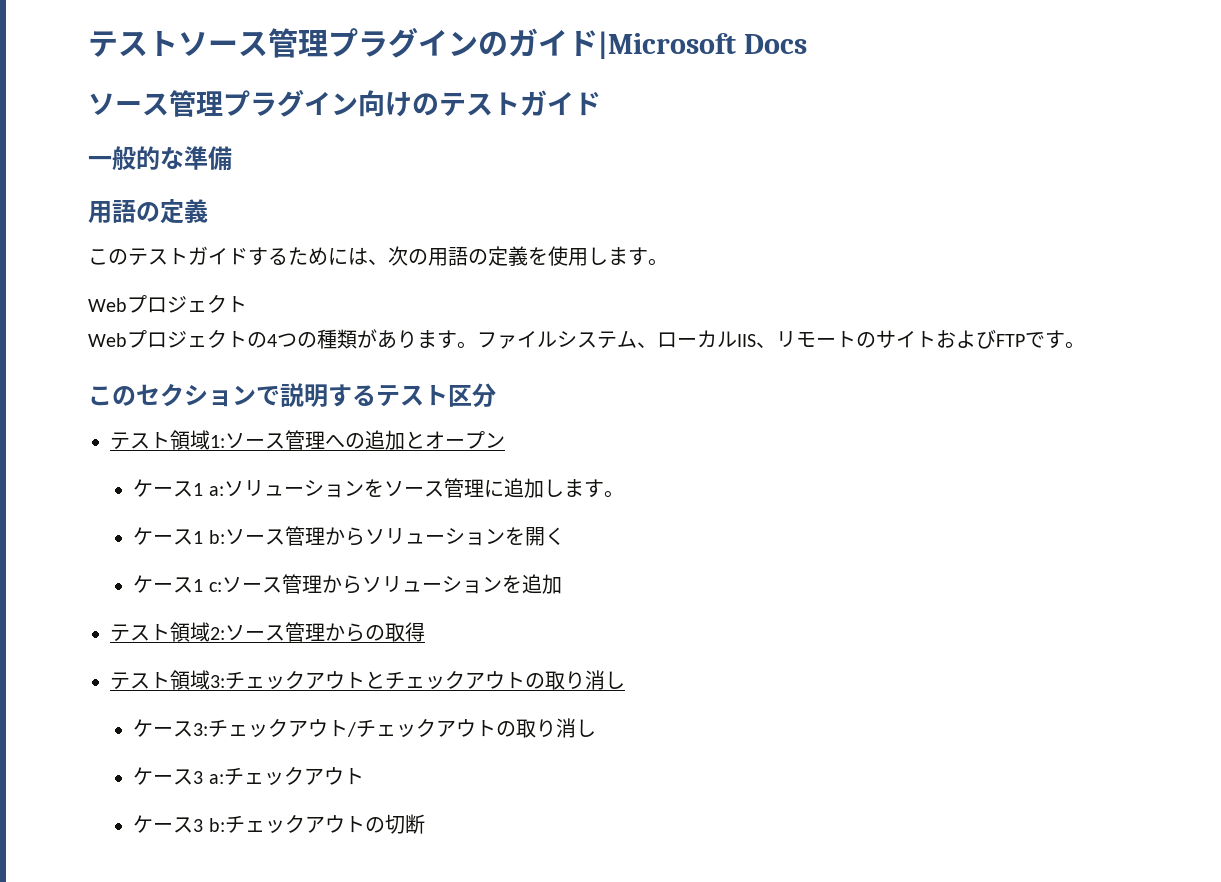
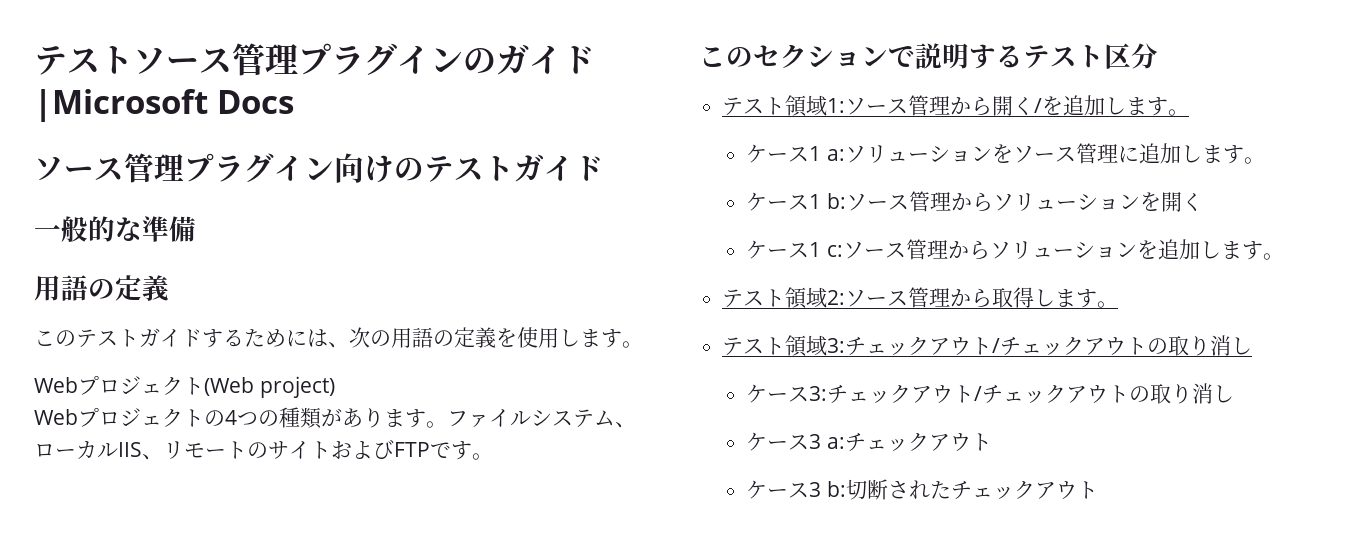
  このテストガイドするためには、次の用語の定義を使用します。
- Webプロジェクト
+ Webプロジェクト(Web project)
- テスト領域1:ソース管理への追加とオープン
+ テスト領域1:ソース管理から開く/を追加します。
- ケース1 c:ソース管理からソリューションを追加
+ ケース1 c:ソース管理からソリューションを追加します。
- テスト領域2:ソース管理からの取得
+ テスト領域2:ソース管理から取得します。
- テスト領域3:チェックアウトとチェックアウトの取り消し
+ テスト領域3:チェックアウト/チェックアウトの取り消し
- ケース3 b:チェックアウトの切断
+ ケース3 b:切断されたチェックアウト

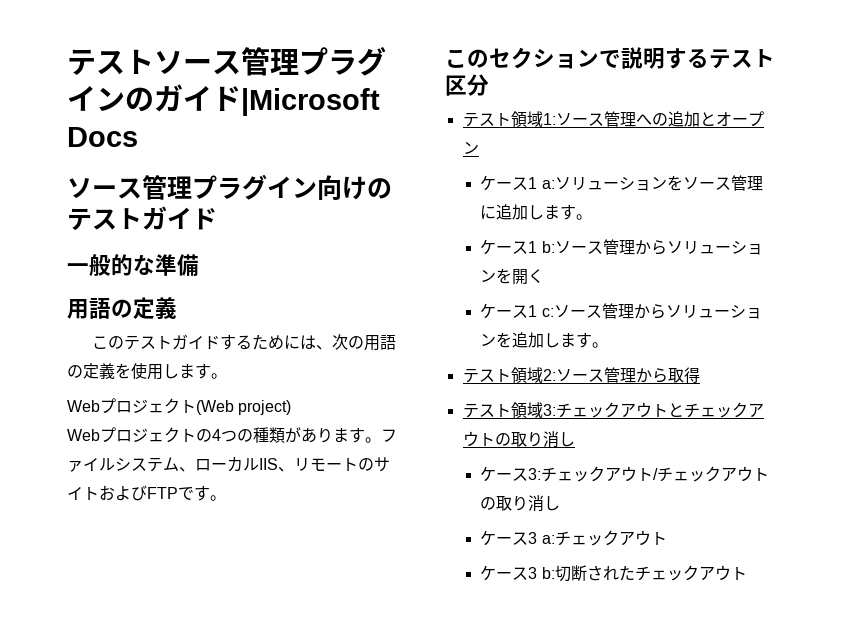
- テスト領域1:ソース管理から開く/を追加します。
+ テスト領域1:ソース管理への追加とオープン
- テスト領域2:ソース管理から取得します。
+ テスト領域2:ソース管理から取得
- テスト領域3:チェックアウト/チェックアウトの取り消し
+ テスト領域3:チェックアウトとチェックアウトの取り消し

